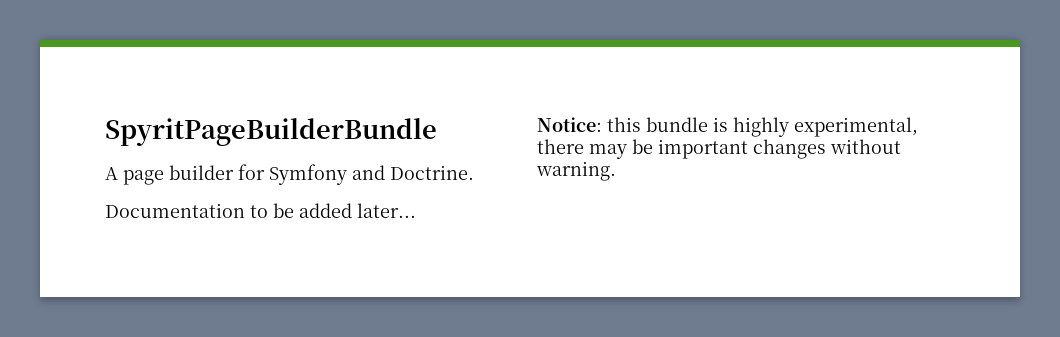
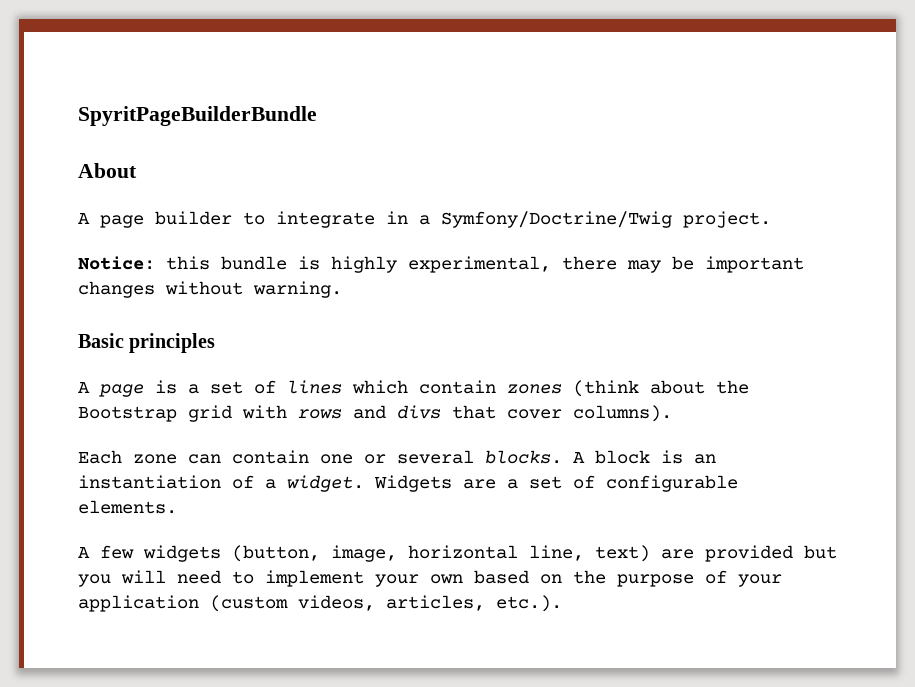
+ About
- A page builder for Symfony and Doctrine.
- Documentation to be added later...
+ A page builder to integrate in a Symfony/Doctrine/Twig project.
+ Basic principles
+ A page is a set of lines which contain zones (think about the Bootstrap grid with rows and divs that cover columns).
+ Each zone can contain one or several blocks. A block is an instantiation of a widget. Widgets are a set of configurable elements.
+ A few widgets (button, image, horizontal line, text) are provided but you will need to implement your own based on the purpose of your application (custom videos, articles, etc.).

